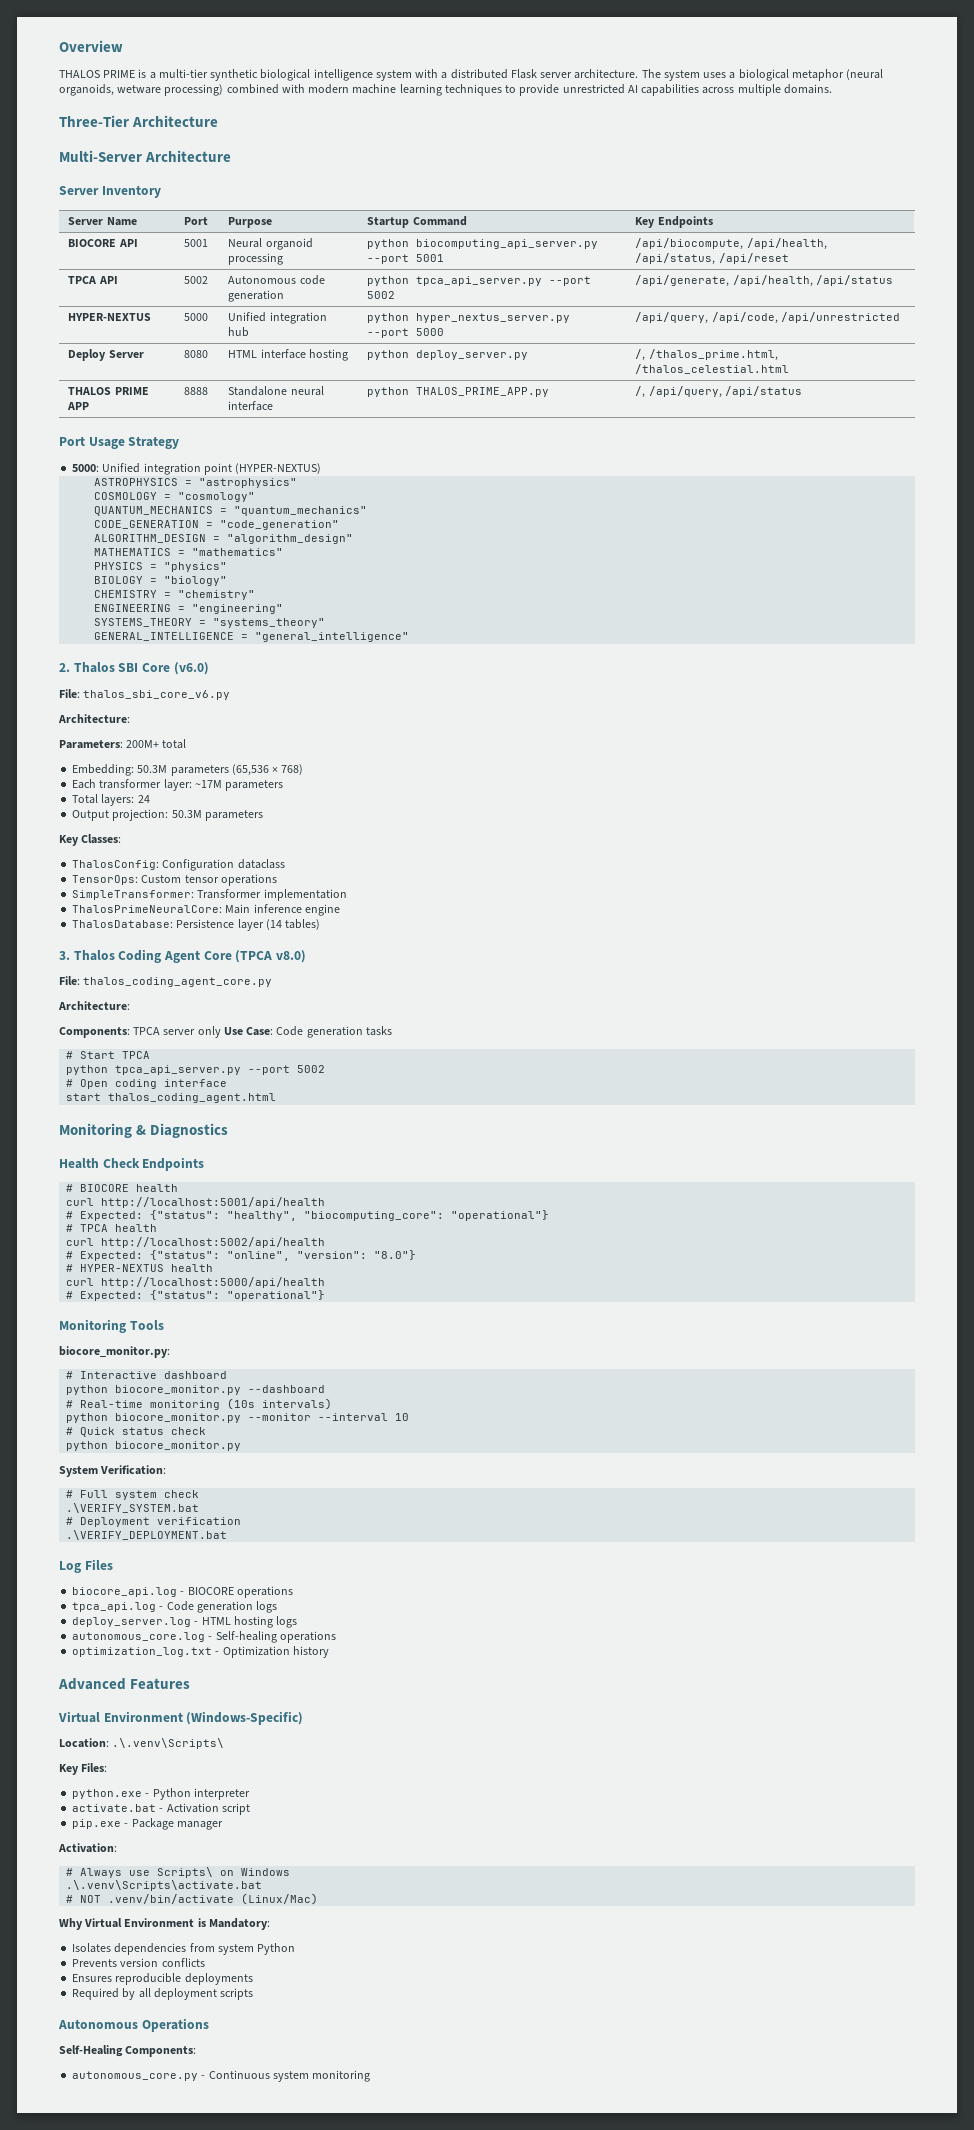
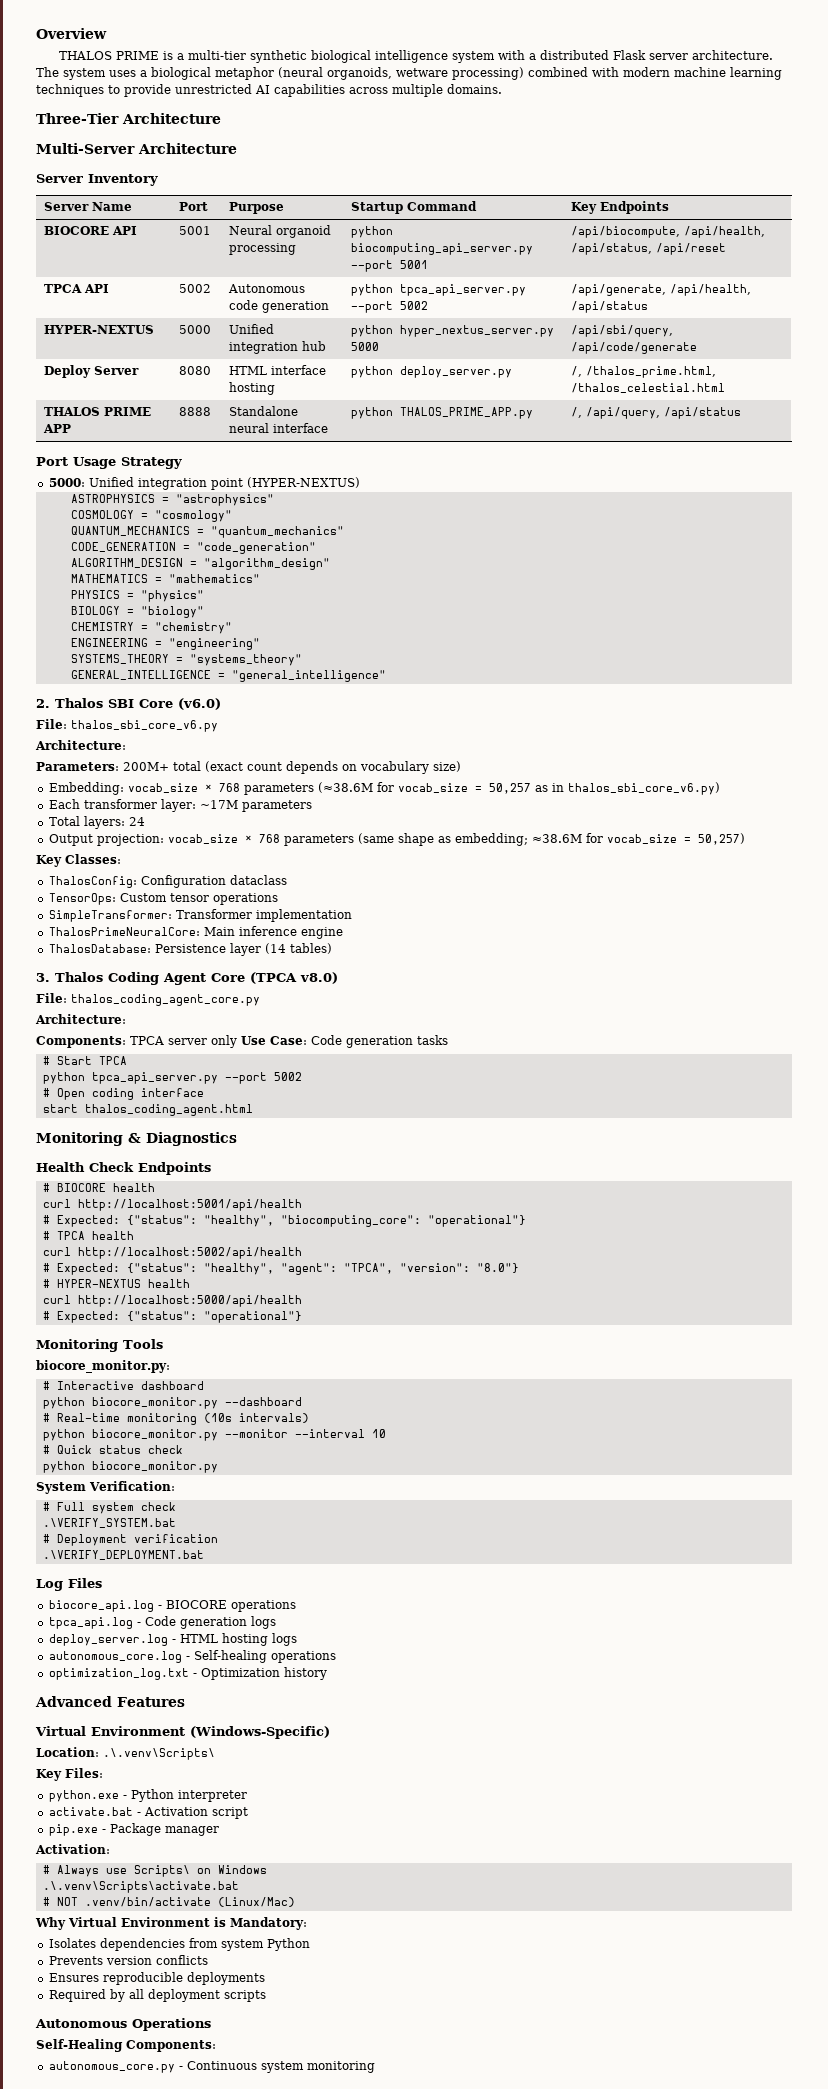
- HYPER-NEXTUS | 5000 | Unified integration hub | python hyper_nextus_server.py --port 5000 | /api/query, /api/code, /api/unrestricted
+ HYPER-NEXTUS | 5000 | Unified integration hub | python hyper_nextus_server.py 5000 | /api/sbi/query, /api/code/generate
- Parameters: 200M+ total
- Embedding: 50.3M parameters (65,536 × 768)
+ Parameters: 200M+ total (exact count depends on vocabulary size)
+ Embedding: vocab_size × 768 parameters (≈38.6M for vocab_size = 50,257 as in thalos_sbi_core_v6.py)
- Output projection: 50.3M parameters
+ Output projection: vocab_size × 768 parameters (same shape as embedding; ≈38.6M for vocab_size = 50,257)
- # Expected: {"status": "online", "version": "8.0"}
+ # Expected: {"status": "healthy", "agent": "TPCA", "version": "8.0"}

